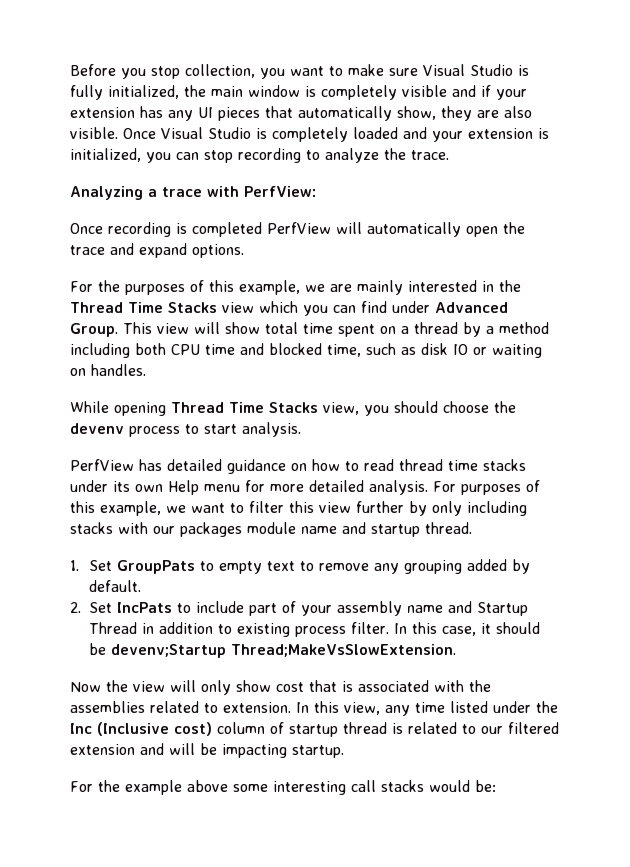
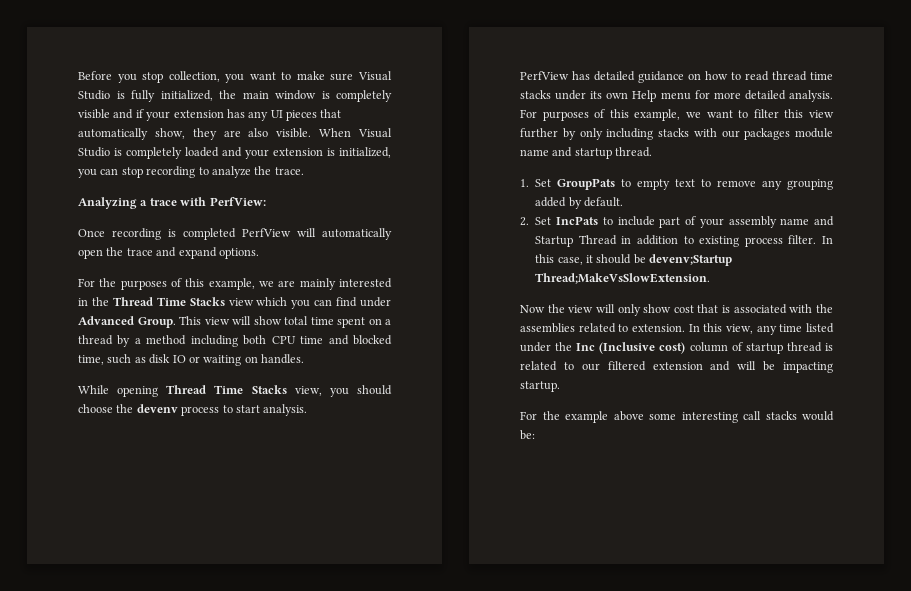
- Once Visual Studio is completely loaded and your extension is initialized, you can stop recording to analyze the trace.
+ When Visual Studio is completely loaded and your extension is initialized, you can stop recording to analyze the trace.

